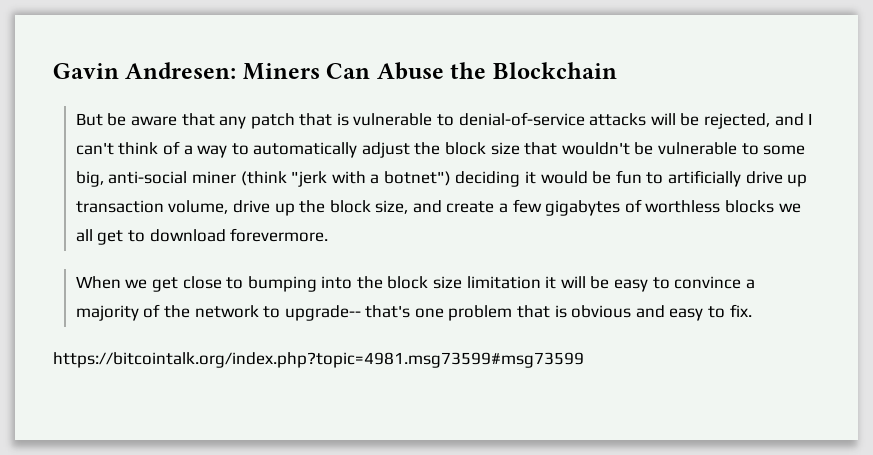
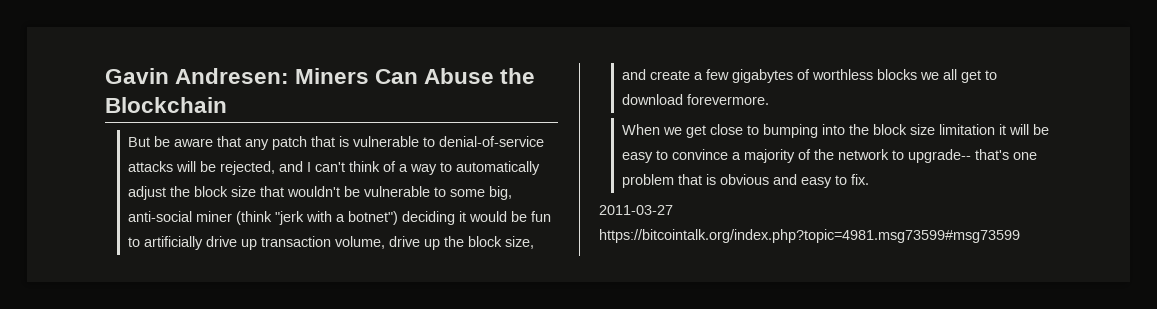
- https://bitcointalk.org/index.php?topic=4981.msg73599#msg73599
+ 2011-03-27 https://bitcointalk.org/index.php?topic=4981.msg73599#msg73599

